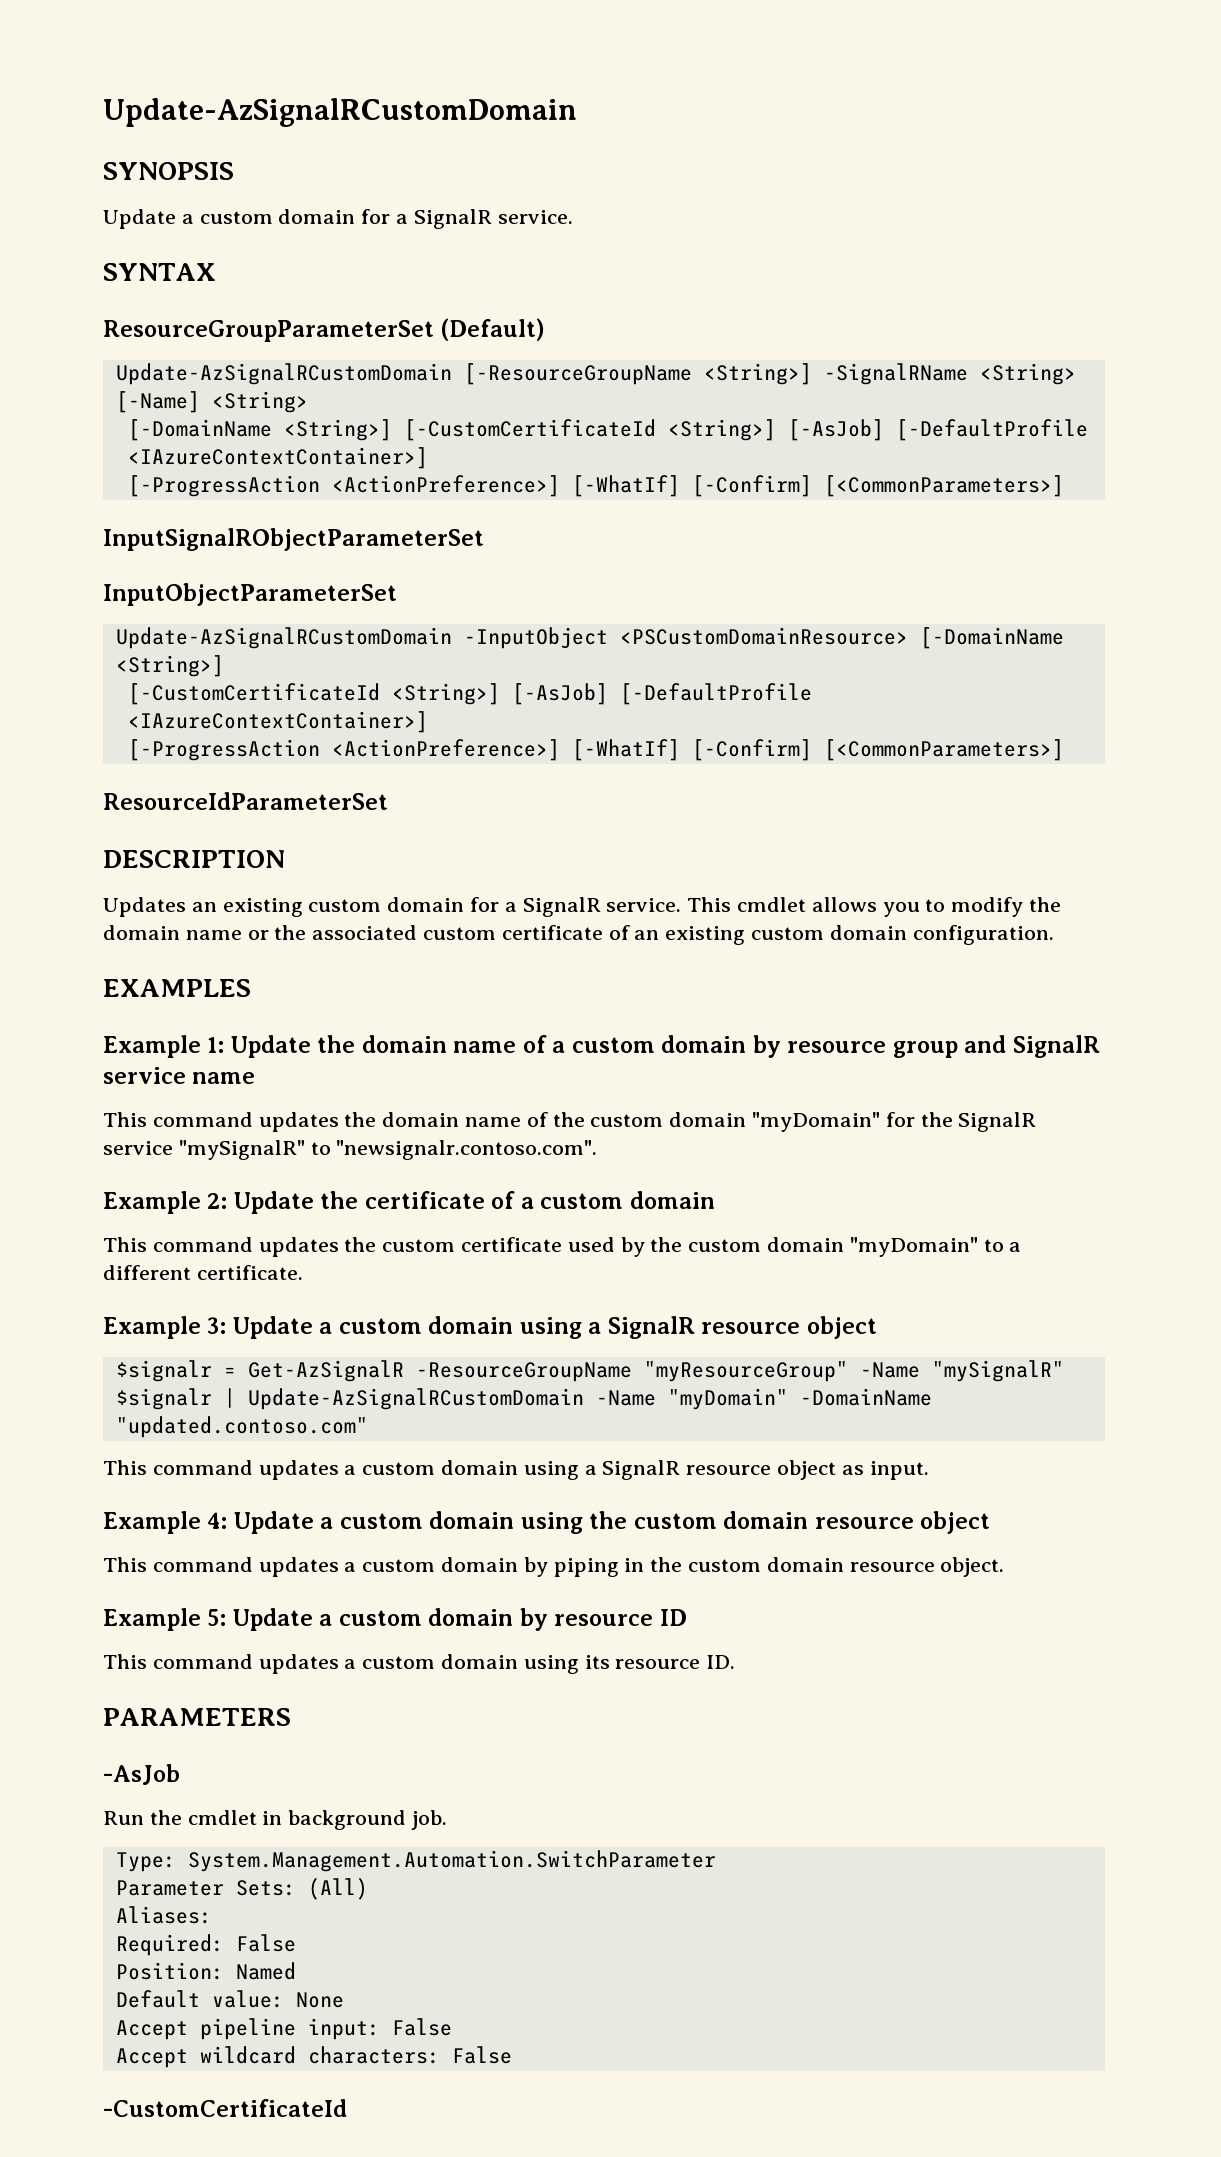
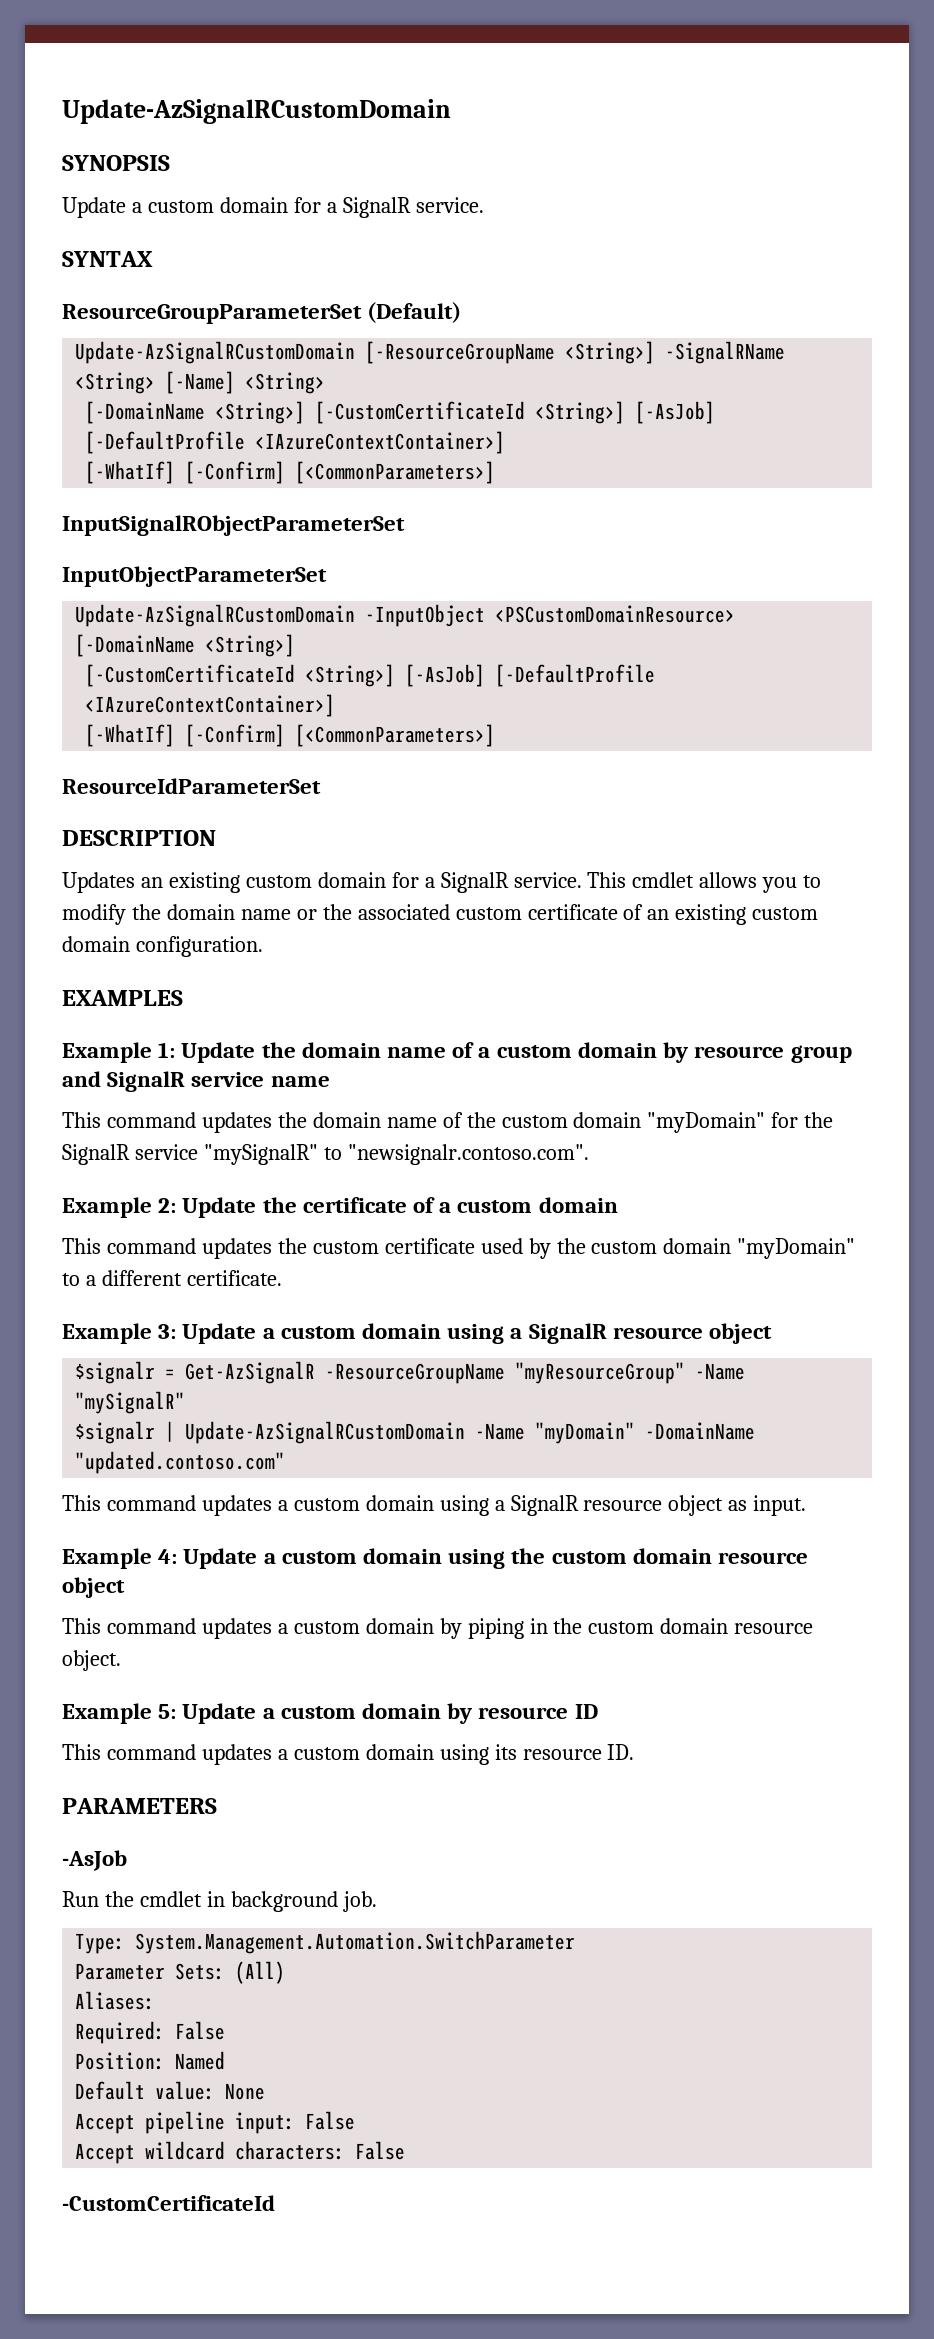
  [-DomainName <String>] [-CustomCertificateId <String>] [-AsJob] [-DefaultProfile <IAzureContextContainer>]
- [-ProgressAction <ActionPreference>] [-WhatIf] [-Confirm] [<CommonParameters>]
+ [-WhatIf] [-Confirm] [<CommonParameters>]
  Update-AzSignalRCustomDomain -InputObject <PSCustomDomainResource> [-DomainName <String>]
  [-CustomCertificateId <String>] [-AsJob] [-DefaultProfile <IAzureContextContainer>]
- [-ProgressAction <ActionPreference>] [-WhatIf] [-Confirm] [<CommonParameters>]
+ [-WhatIf] [-Confirm] [<CommonParameters>]

